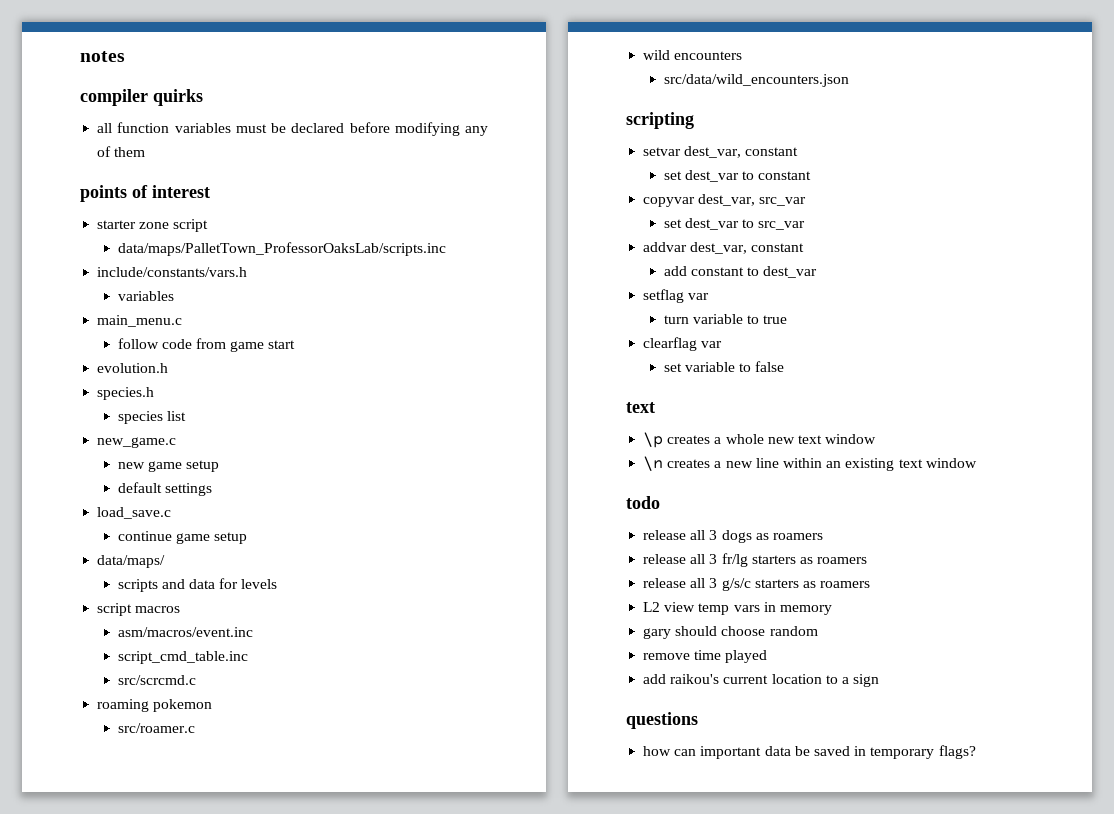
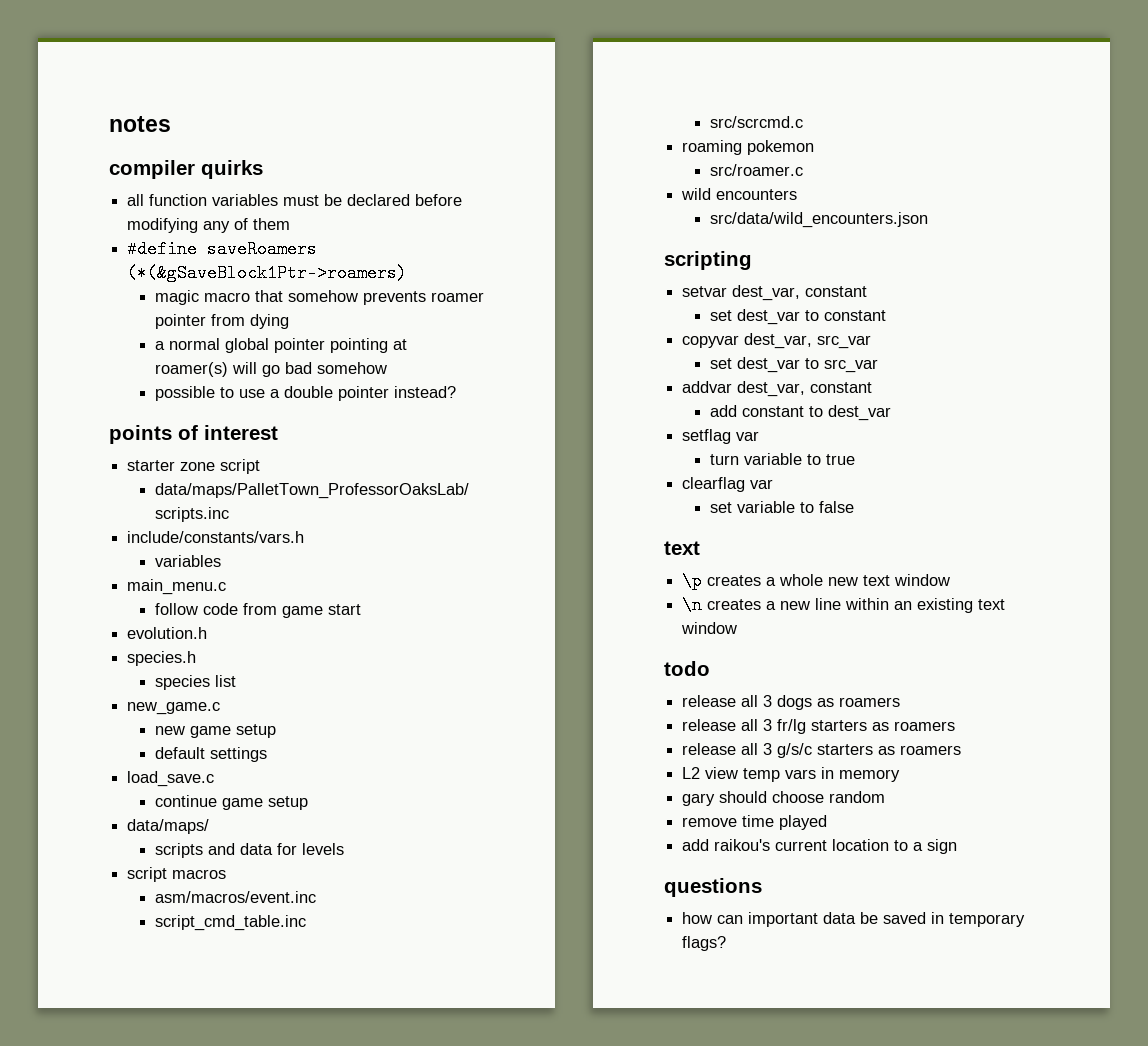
+ #define saveRoamers (*(&gSaveBlock1Ptr->roamers)
+ magic macro that somehow prevents roamer pointer from dying
+ a normal global pointer pointing at roamer(s) will go bad somehow
+ possible to use a double pointer instead?

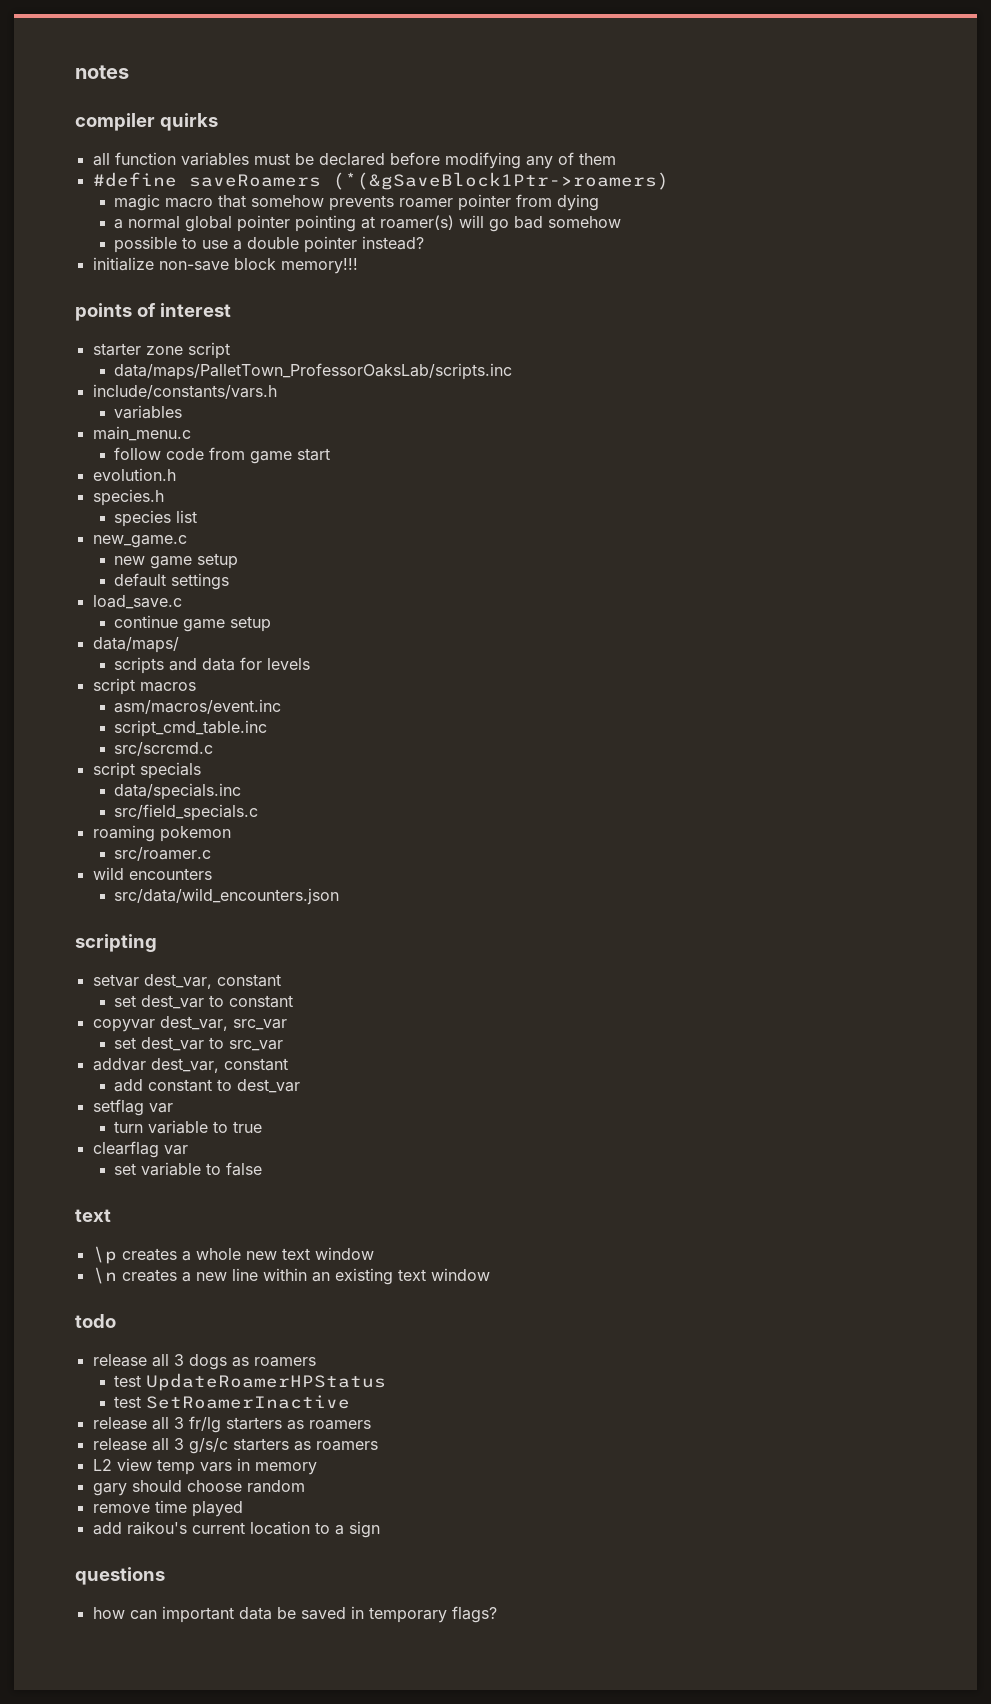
+ initialize non-save block memory!!!
+ script specials
+ data/specials.inc
+ src/field_specials.c
+ test UpdateRoamerHPStatus
+ test SetRoamerInactive

